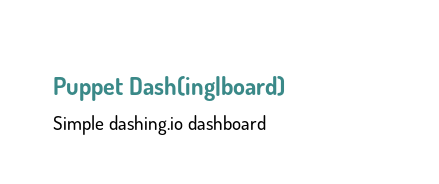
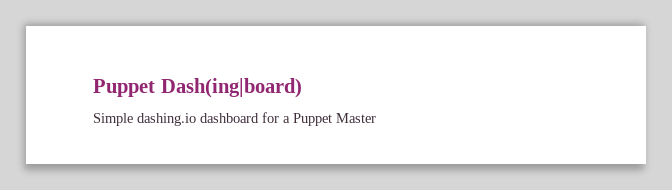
- Simple dashing.io dashboard
+ Simple dashing.io dashboard for a Puppet Master

